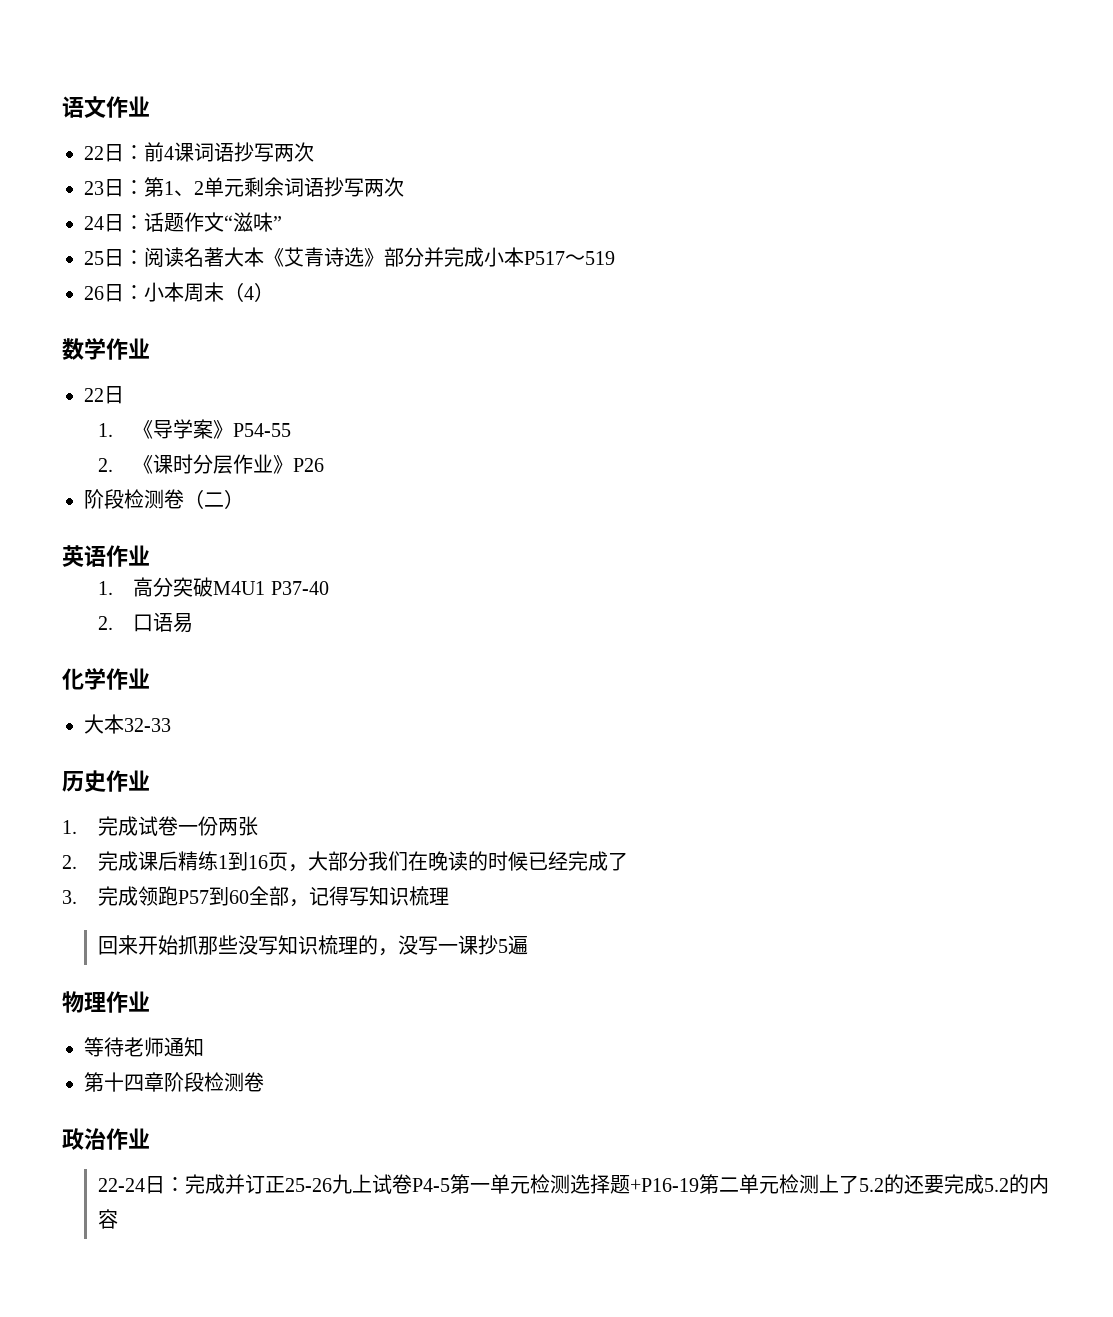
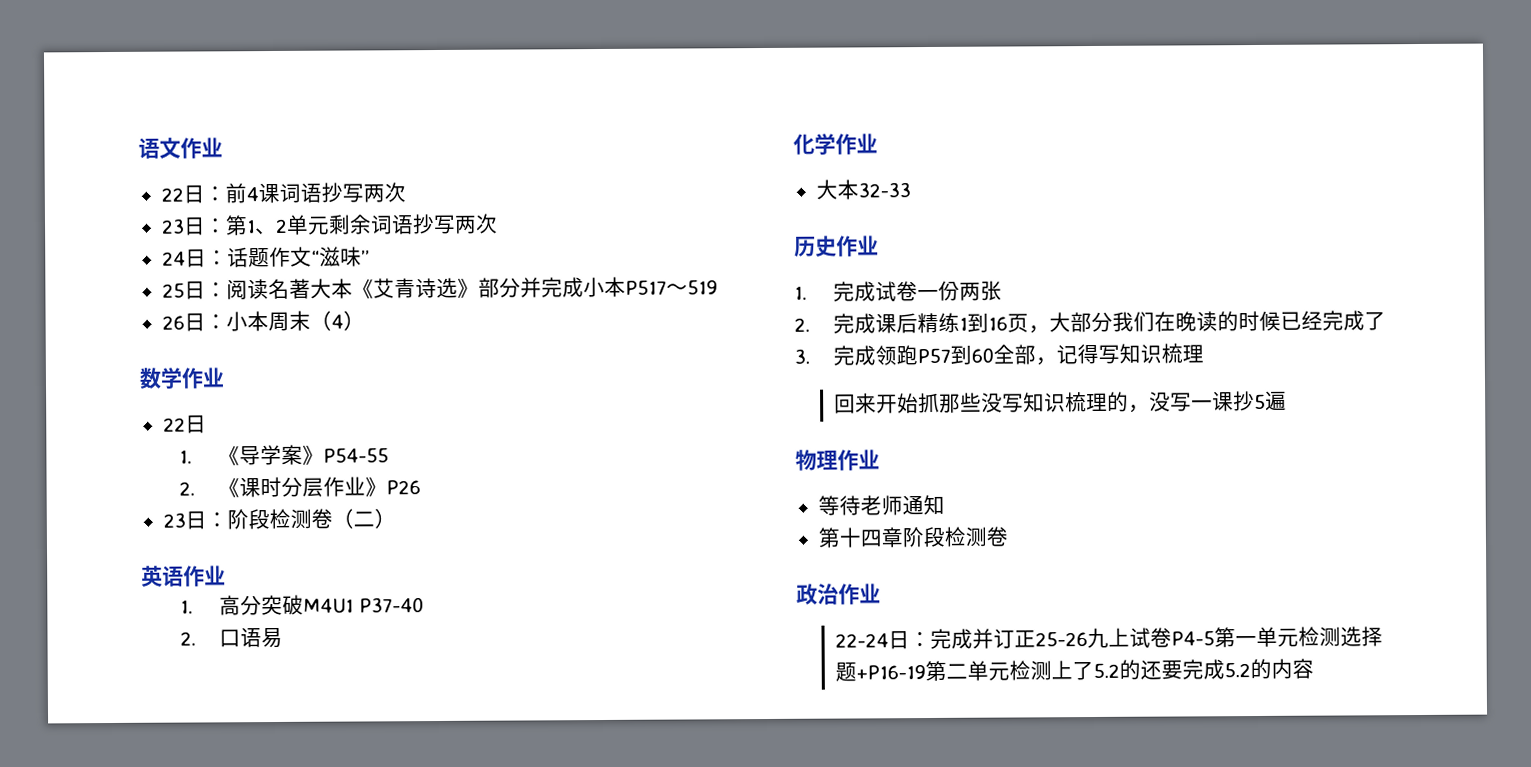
- 阶段检测卷（二）
+ 23日：阶段检测卷（二）

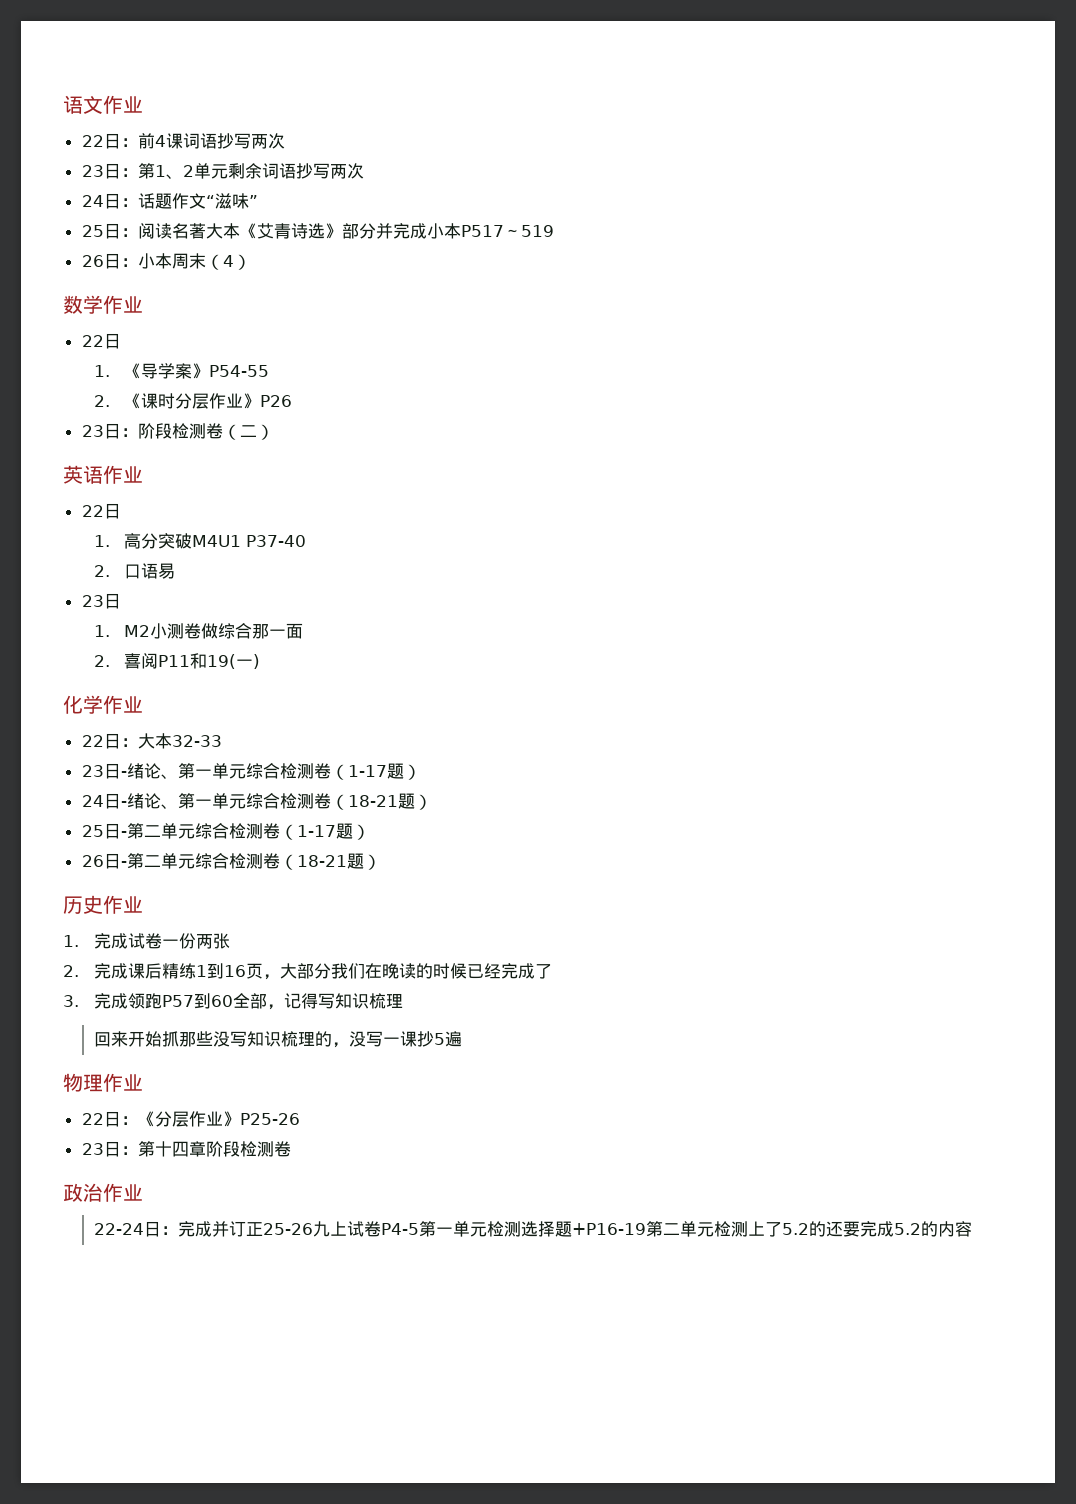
  英语作业
+ 22日
  2.口语易
+ 23日
+ 1. M2小测卷做综合那一面
+ 2.喜阅P11和19(一)
- 大本32-33
+ 22日：大本32-33
+ 23日-绪论、第一单元综合检测卷（1-17题）
+ 24日-绪论、第一单元综合检测卷（18-21题）
+ 25日-第二单元综合检测卷（1-17题）
+ 26日-第二单元综合检测卷（18-21题）
- 等待老师通知
- 第十四章阶段检测卷
+ 22日：《分层作业》P25-26
+ 23日：第十四章阶段检测卷

